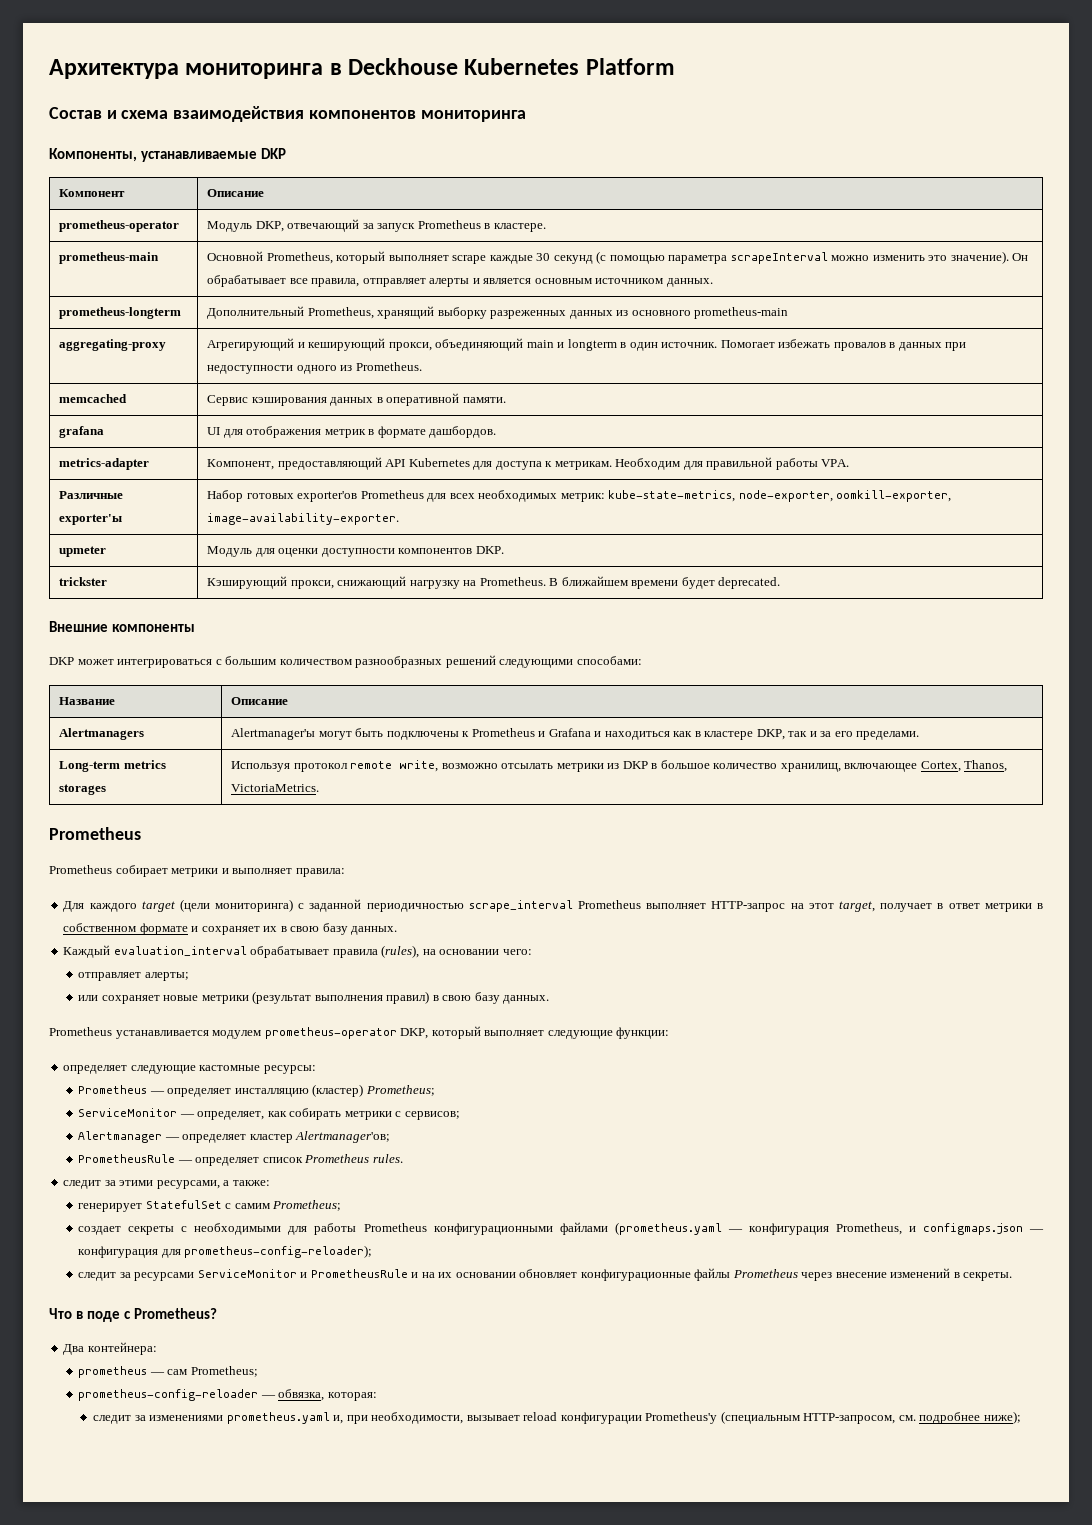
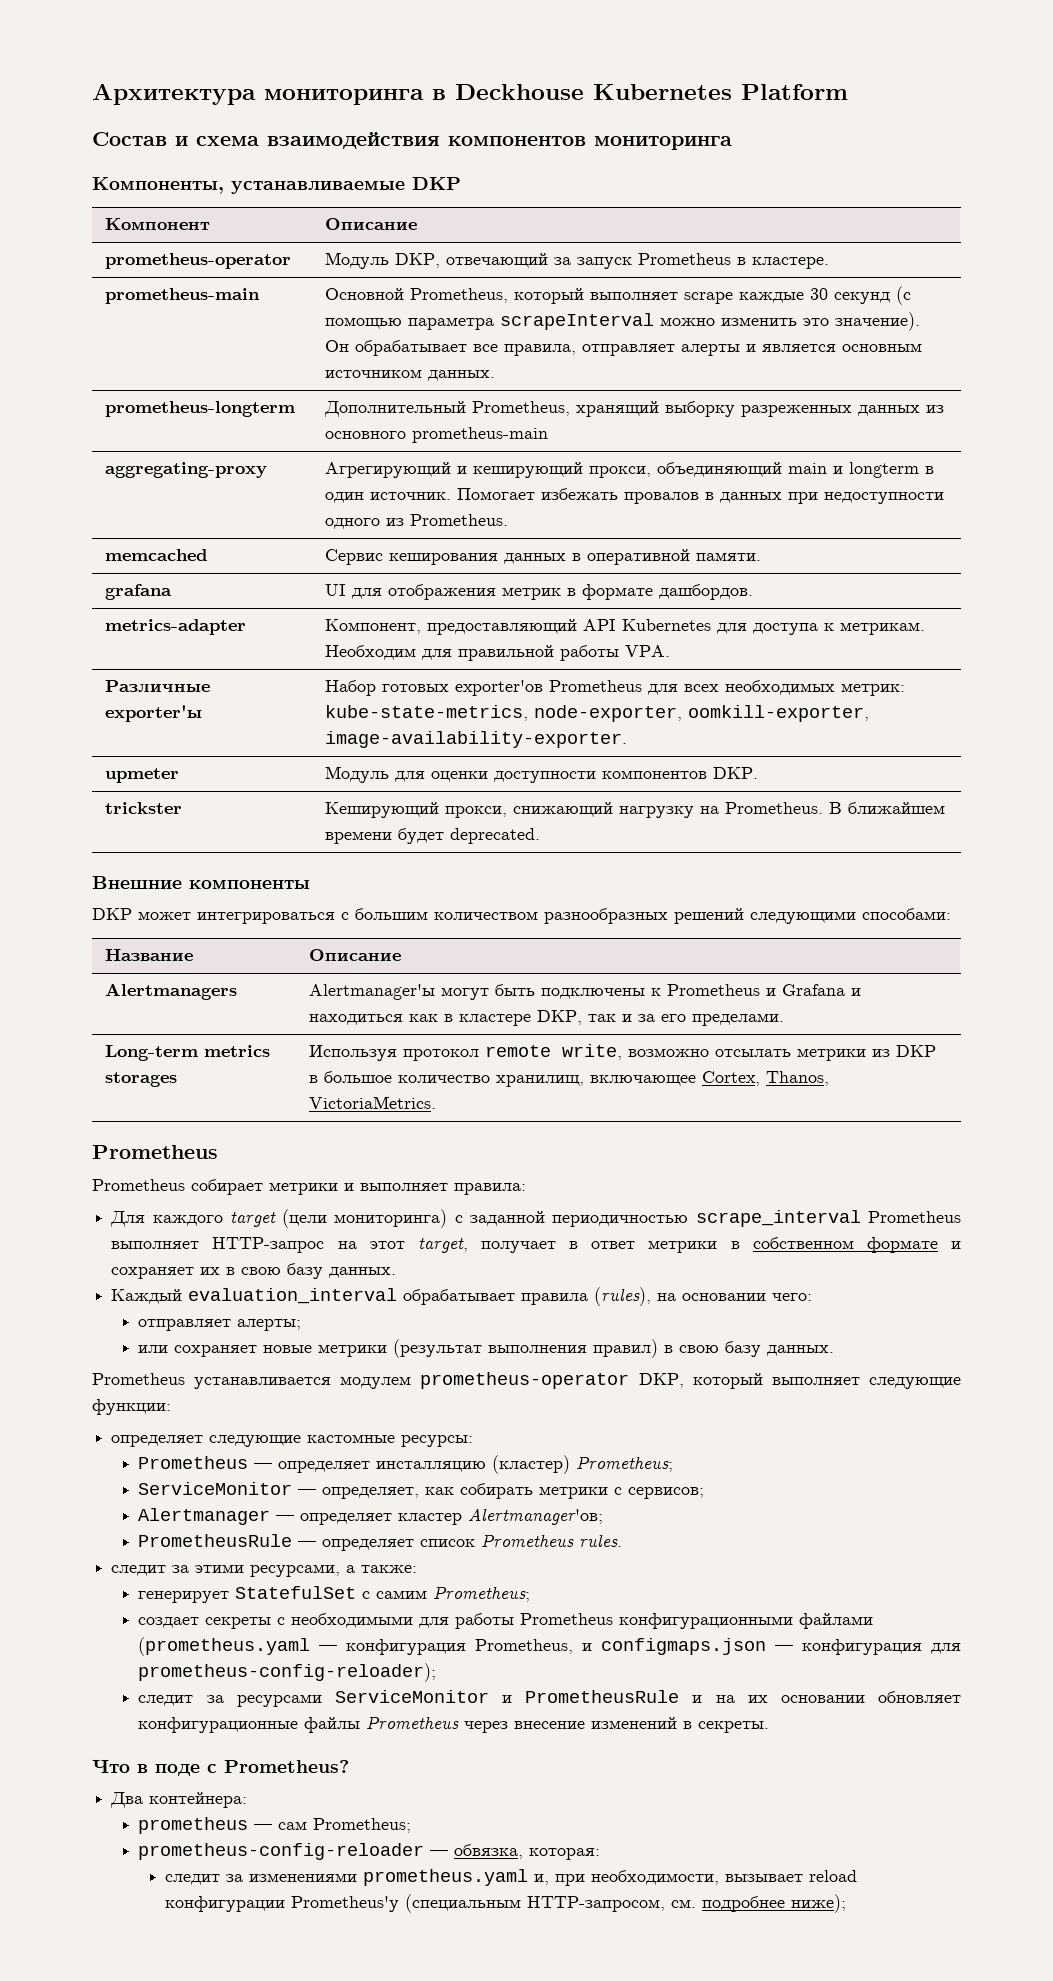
- memcached | Сервис кэширования данных в оперативной памяти.
+ memcached | Сервис кеширования данных в оперативной памяти.
- trickster | Кэширующий прокси, снижающий нагрузку на Prometheus. В ближайшем времени будет deprecated.
+ trickster | Кеширующий прокси, снижающий нагрузку на Prometheus. В ближайшем времени будет deprecated.

